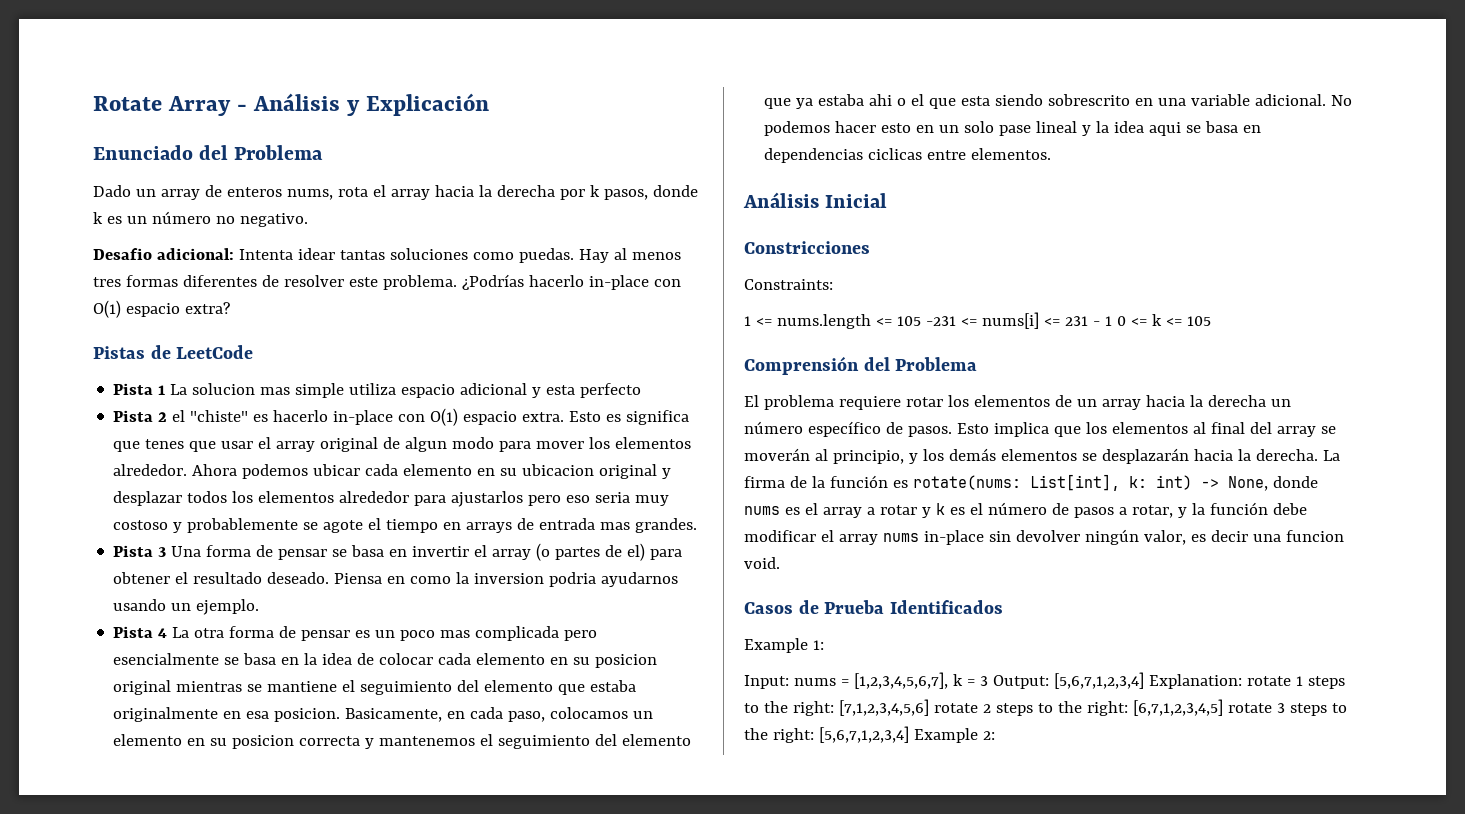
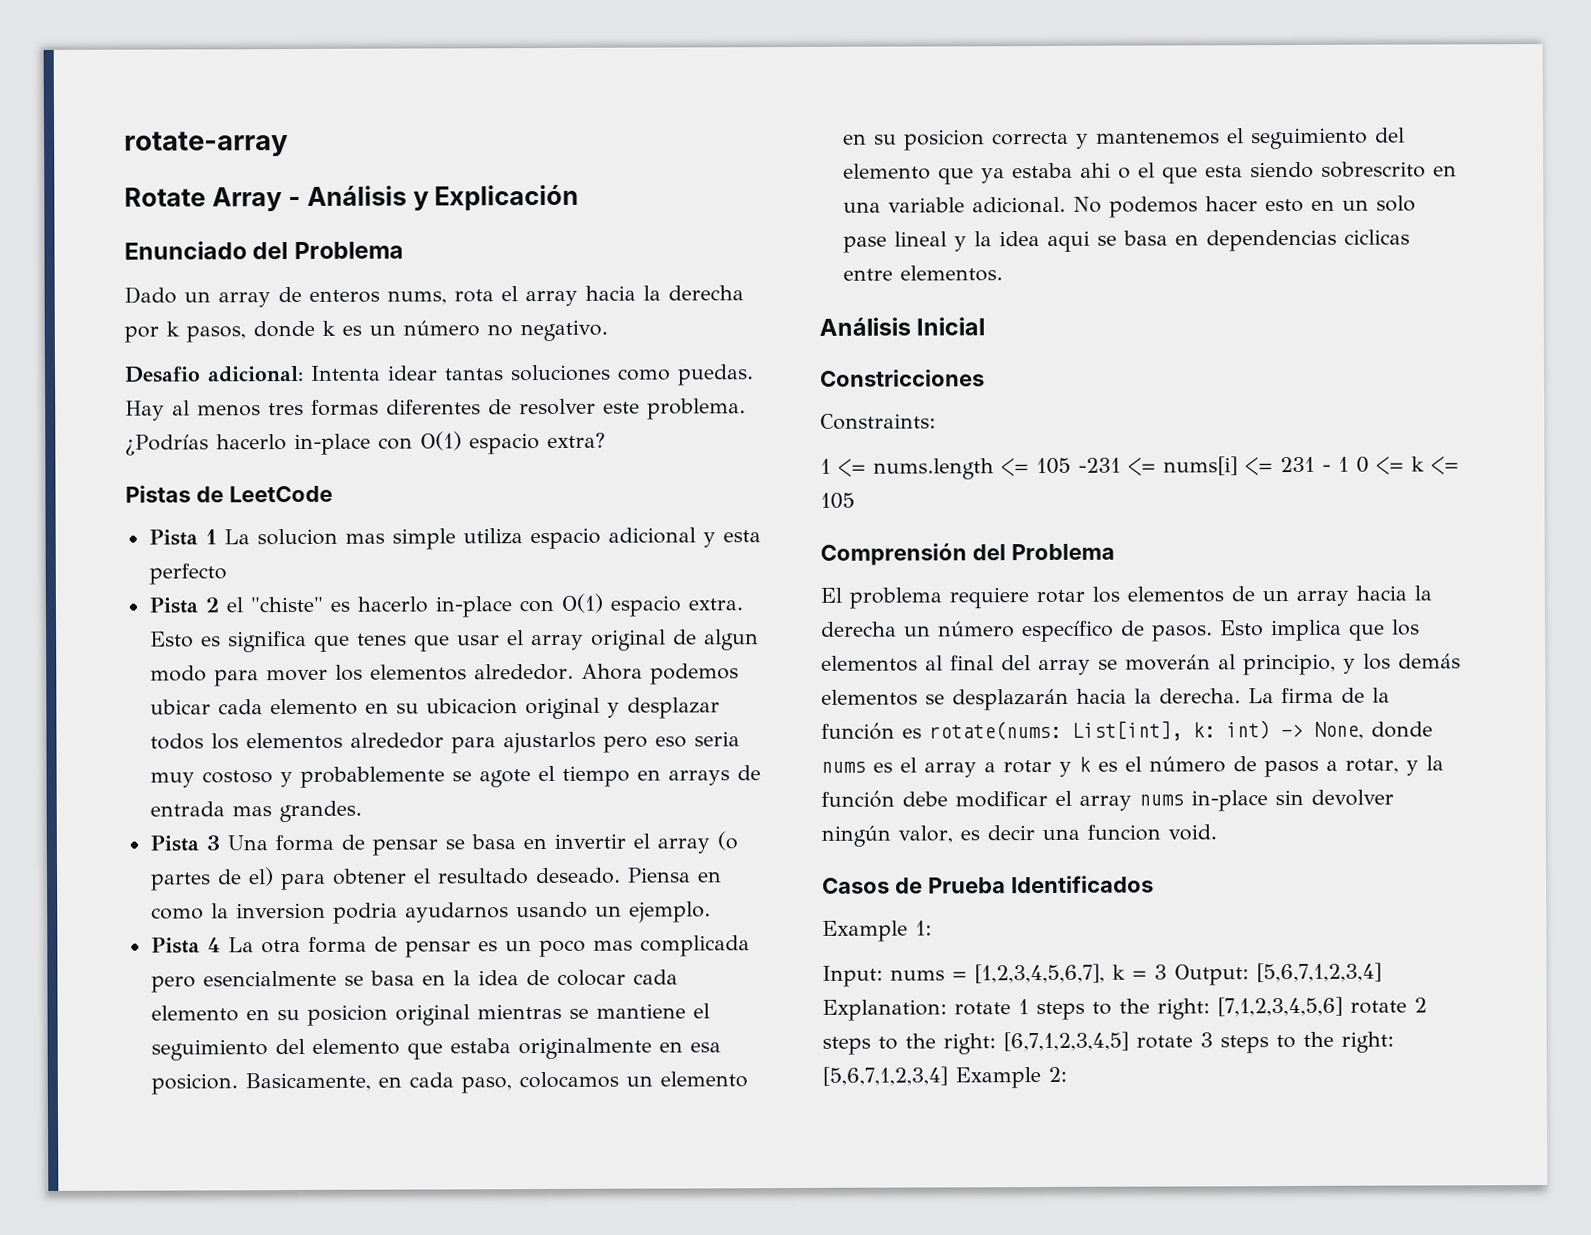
+ rotate-array

